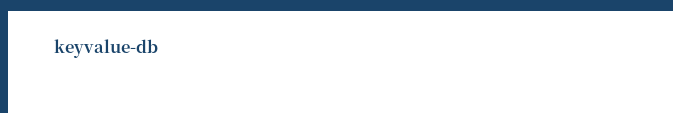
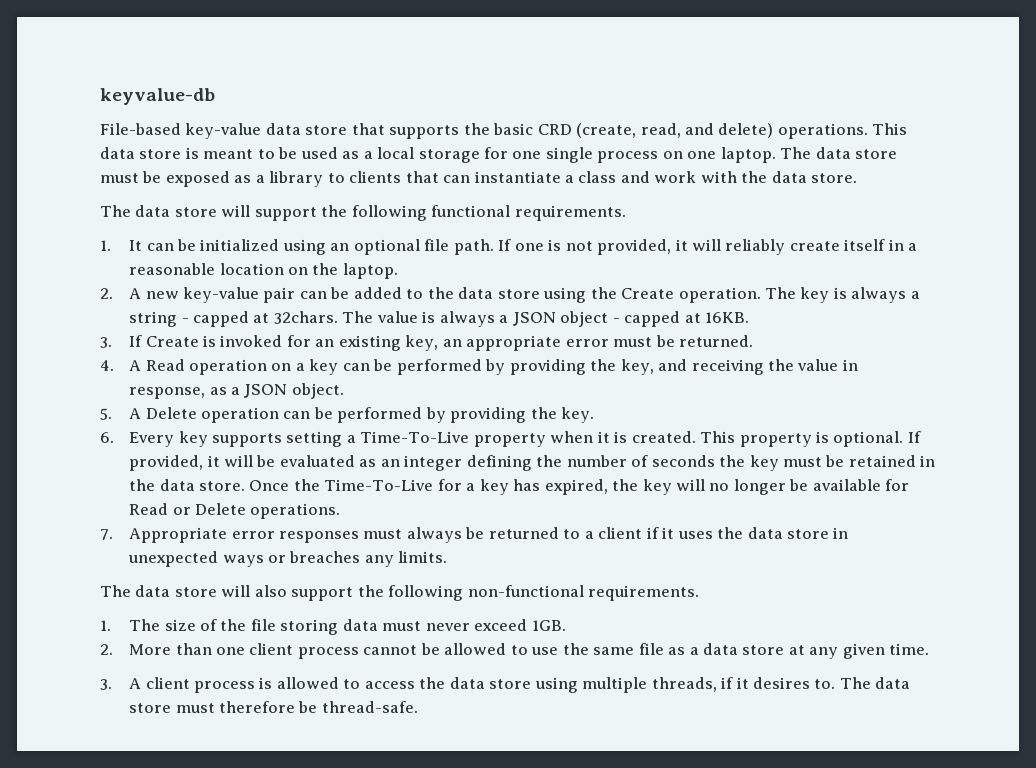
+ File-based key-value data store that supports the basic CRD (create, read, and delete) operations. This data store is meant to be used as a local storage for one single process on one laptop. The data store must be exposed as a library to clients that can instantiate a class and work with the data store.
+ The data store will support the following functional requirements.
+ 1. It can be initialized using an optional file path. If one is not provided, it will reliably create itself in a reasonable location on the laptop.
+ 2. A new key-value pair can be added to the data store using the Create operation. The key is always a string - capped at 32chars. The value is always a JSON object - capped at 16KB.
+ 3. If Create is invoked for an existing key, an appropriate error must be returned.
+ 4. A Read operation on a key can be performed by providing the key, and receiving the value in response, as a JSON object.
+ 5. A Delete operation can be performed by providing the key.
+ 6. Every key supports setting a Time-To-Live property when it is created. This property is optional. If provided, it will be evaluated as an integer defining the number of seconds the key must be retained in the data store. Once the Time-To-Live for a key has expired, the key will no longer be available for Read or Delete operations.
+ 7. Appropriate error responses must always be returned to a client if it uses the data store in unexpected ways or breaches any limits.
+ The data store will also support the following non-functional requirements.
+ 1. The size of the file storing data must never exceed 1GB.
+ 2. More than one client process cannot be allowed to use the same file as a data store at any given time.
+ 3. A client process is allowed to access the data store using multiple threads, if it desires to. The data store must therefore be thread-safe.

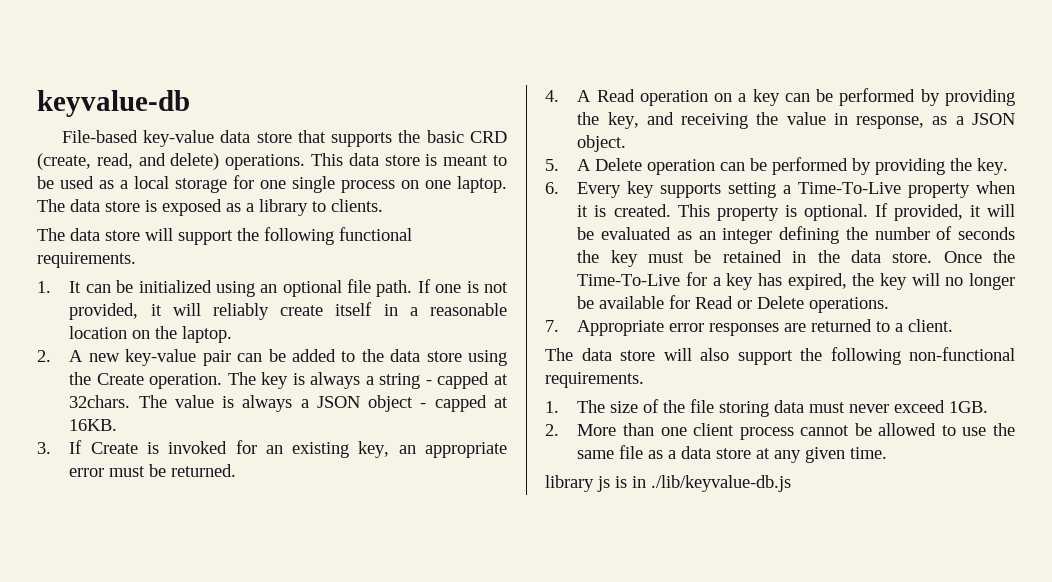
- The data store must be exposed as a library to clients that can instantiate a class and work with the data store.
+ The data store is exposed as a library to clients.
- 7. Appropriate error responses must always be returned to a client if it uses the data store in unexpected ways or breaches any limits.
+ 7. Appropriate error responses are returned to a client.
- 3. A client process is allowed to access the data store using multiple threads, if it desires to. The data store must therefore be thread-safe.
+ library js is in ./lib/keyvalue-db.js

